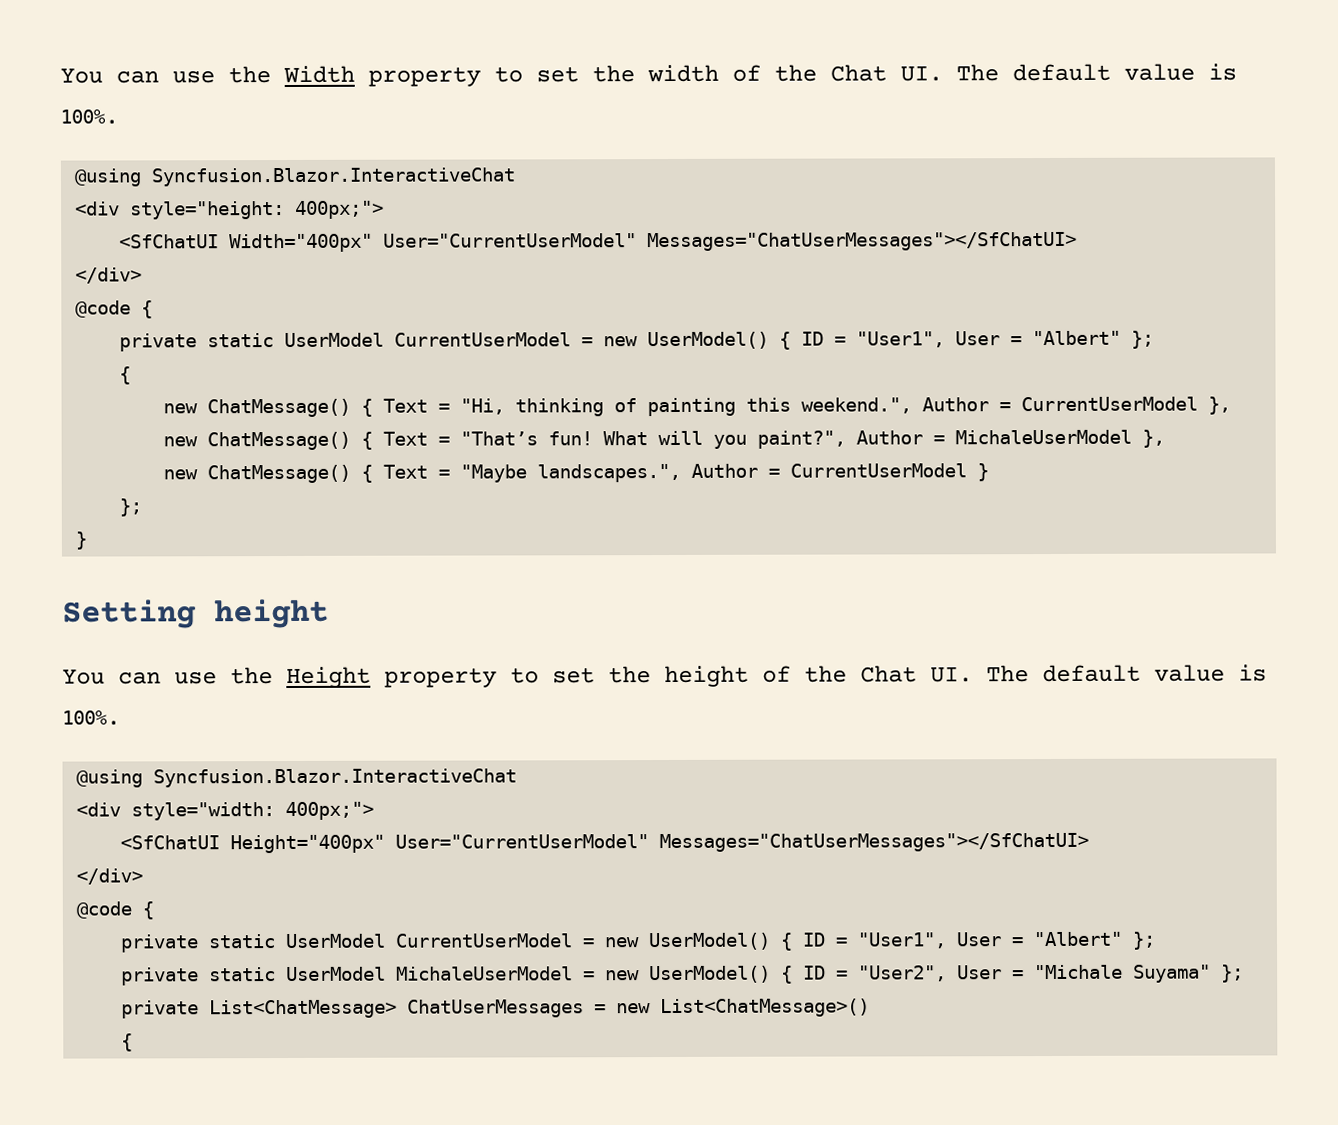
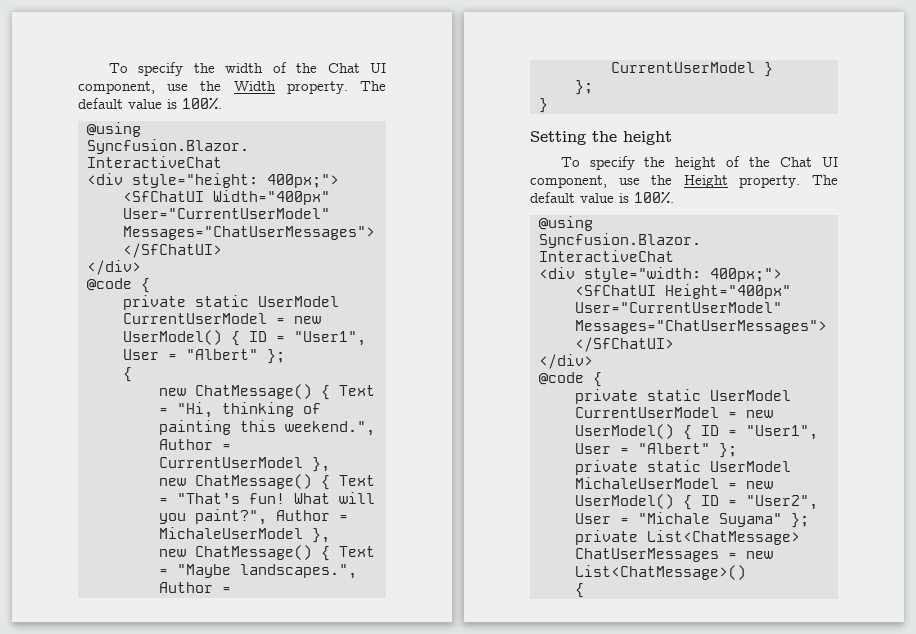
- You can use the Width property to set the width of the Chat UI. The default value is 100%.
+ To specify the width of the Chat UI component, use the Width property. The default value is 100%.
- Setting height
+ Setting the height
- You can use the Height property to set the height of the Chat UI. The default value is 100%.
+ To specify the height of the Chat UI component, use the Height property. The default value is 100%.

